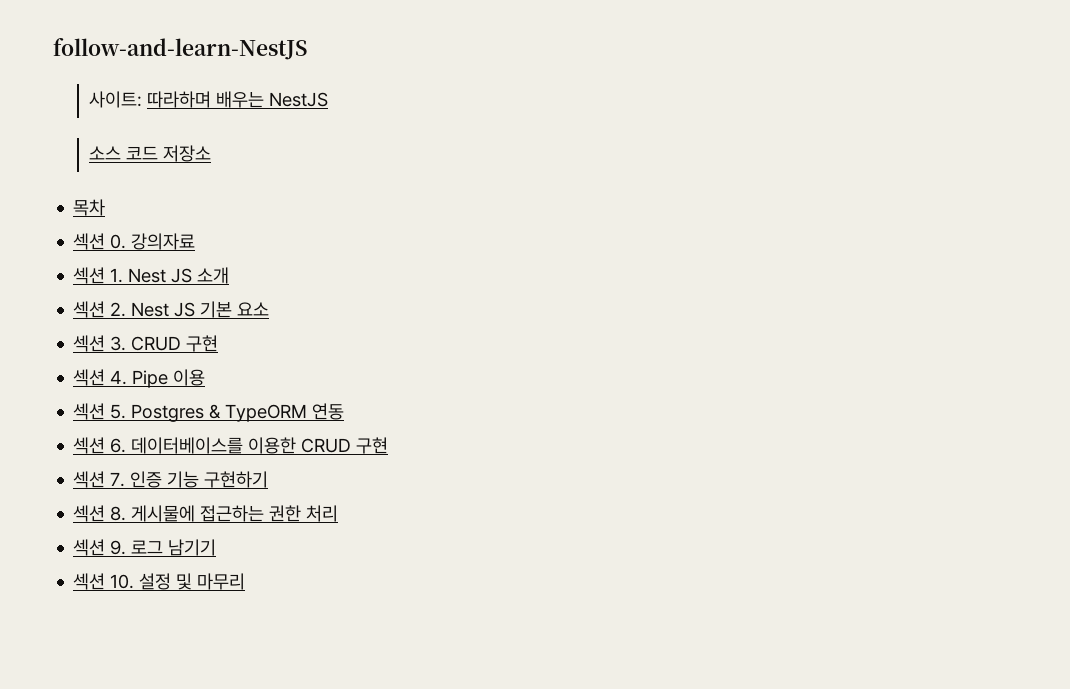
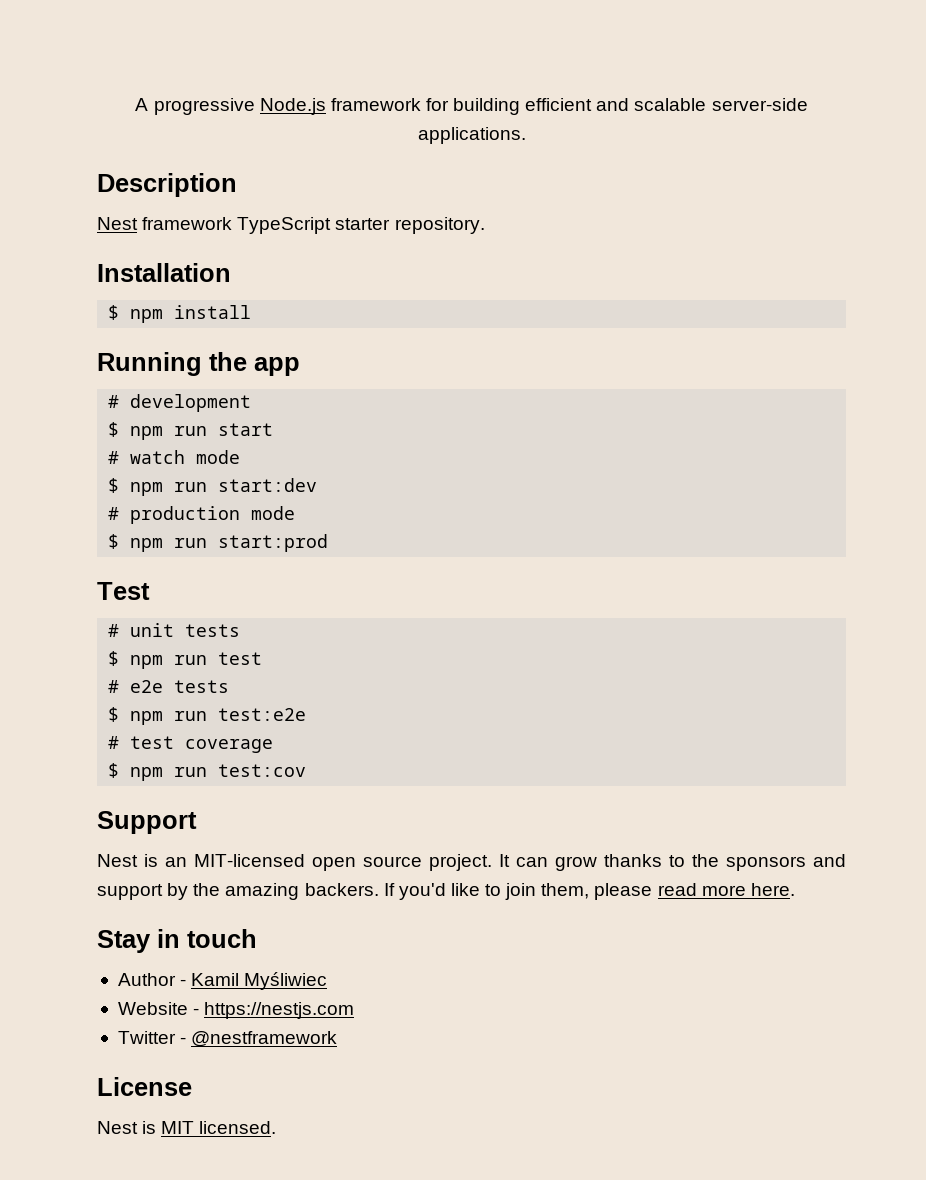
- follow-and-learn-NestJS
- 사이트: 따라하며 배우는 NestJS
- 소스 코드 저장소
- 목차
- 섹션 0. 강의자료
- 섹션 1. Nest JS 소개
- 섹션 2. Nest JS 기본 요소
- 섹션 3. CRUD 구현
- 섹션 4. Pipe 이용
- 섹션 5. Postgres & TypeORM 연동
- 섹션 6. 데이터베이스를 이용한 CRUD 구현
- 섹션 7. 인증 기능 구현하기
- 섹션 8. 게시물에 접근하는 권한 처리
- 섹션 9. 로그 남기기
- 섹션 10. 설정 및 마무리
+ A progressive Node.js framework for building efficient and scalable server-side applications.
+ Description
+ Nest framework TypeScript starter repository.
+ Installation
+ $ npm install
+ Running the app
+ # development
+ $ npm run start
+ # watch mode
+ $ npm run start:dev
+ # production mode
+ $ npm run start:prod
+ Test
+ # unit tests
+ $ npm run test
+ # e2e tests
+ $ npm run test:e2e
+ # test coverage
+ $ npm run test:cov
+ Support
+ Nest is an MIT-licensed open source project. It can grow thanks to the sponsors and support by the amazing backers. If you'd like to join them, please read more here.
+ Stay in touch
+ Author - Kamil Myśliwiec
+ Website - https://nestjs.com
+ Twitter - @nestframework
+ License
+ Nest is MIT licensed.

